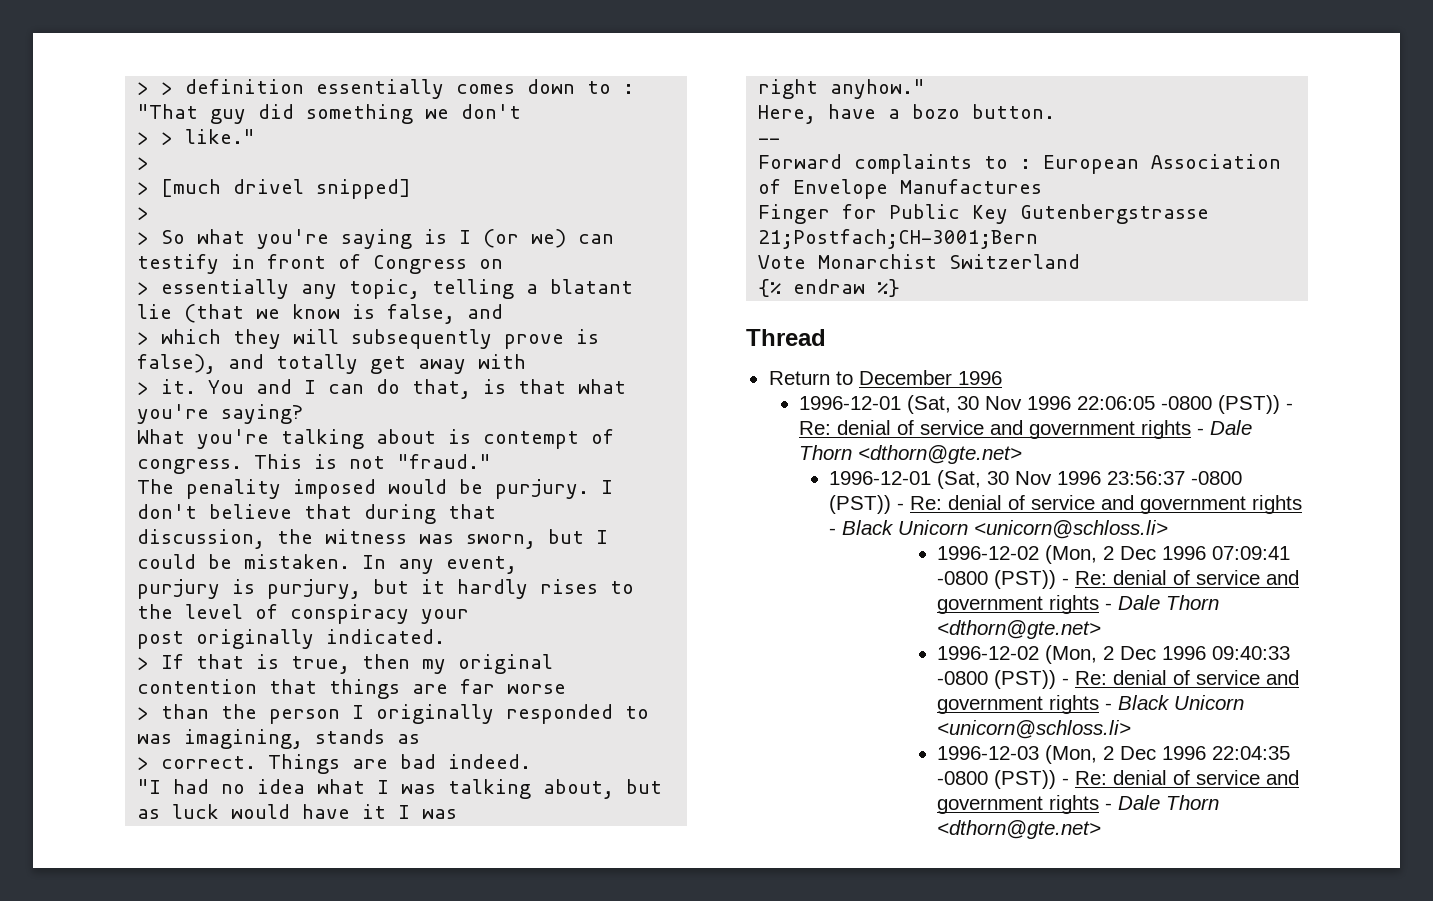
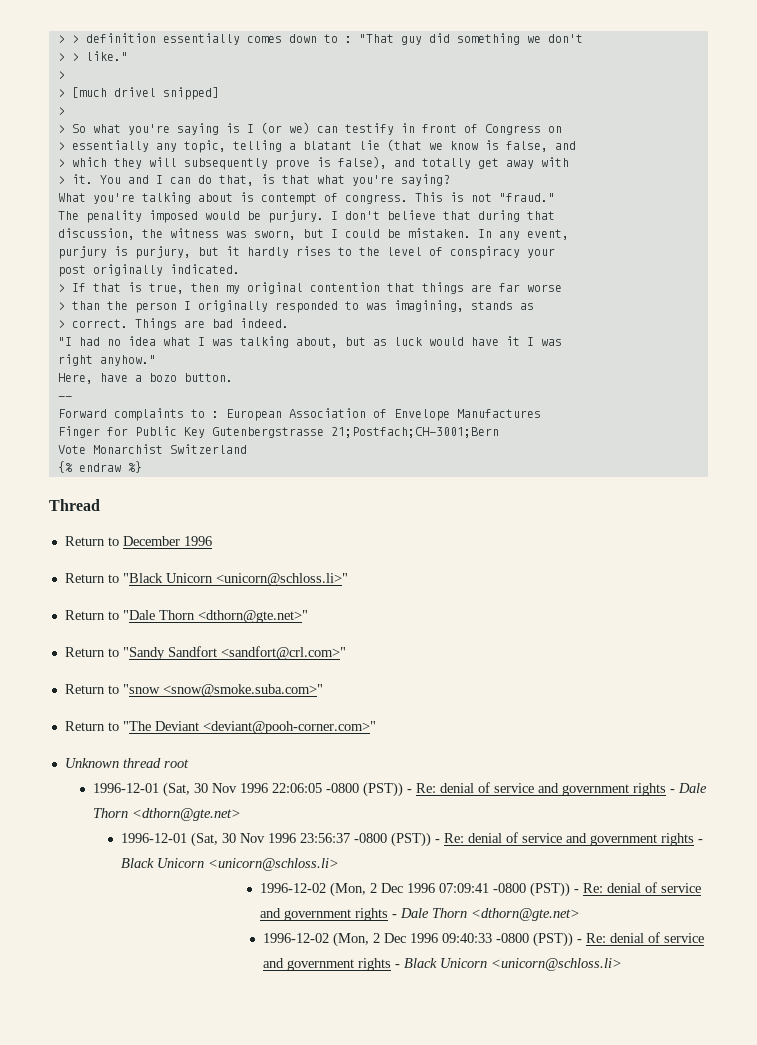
+ Return to "Black Unicorn <unicorn@schloss.li>"
+ Return to "Dale Thorn <dthorn@gte.net>"
+ Return to "Sandy Sandfort <sandfort@crl.com>"
+ Return to "snow <snow@smoke.suba.com>"
+ Return to "The Deviant <deviant@pooh-corner.com>"
+ Unknown thread root
- 1996-12-03 (Mon, 2 Dec 1996 22:04:35 -0800 (PST)) - Re: denial of service and government rights - Dale Thorn <dthorn@gte.net>

